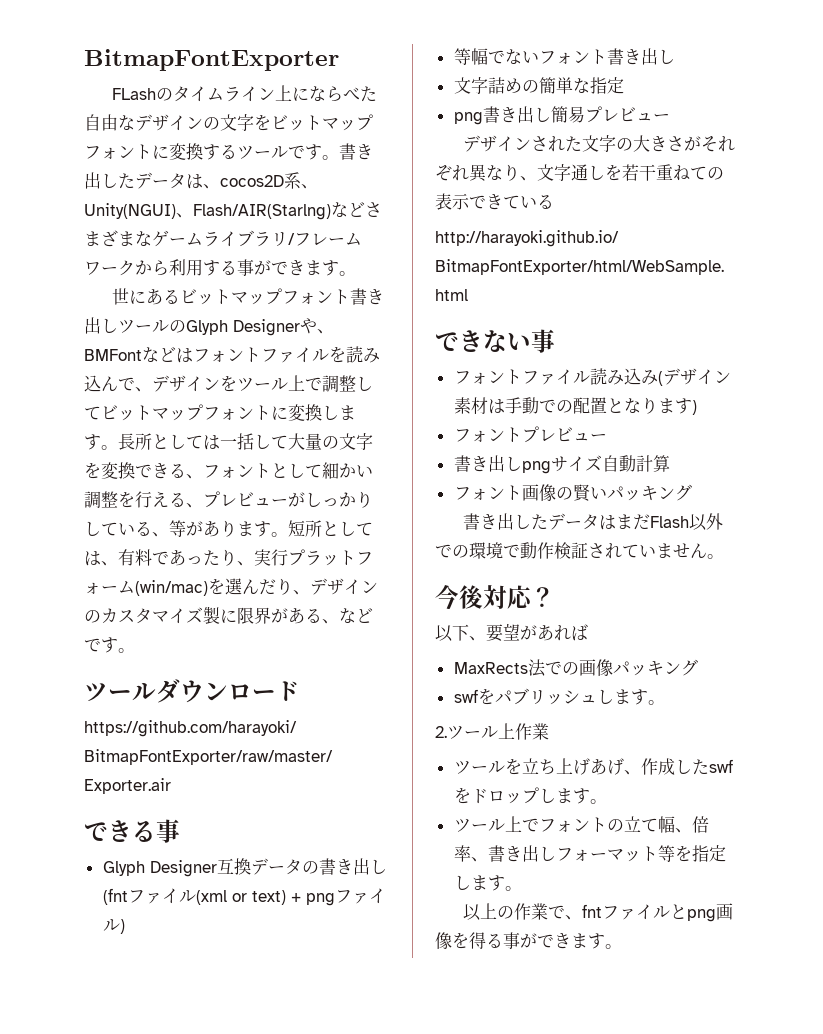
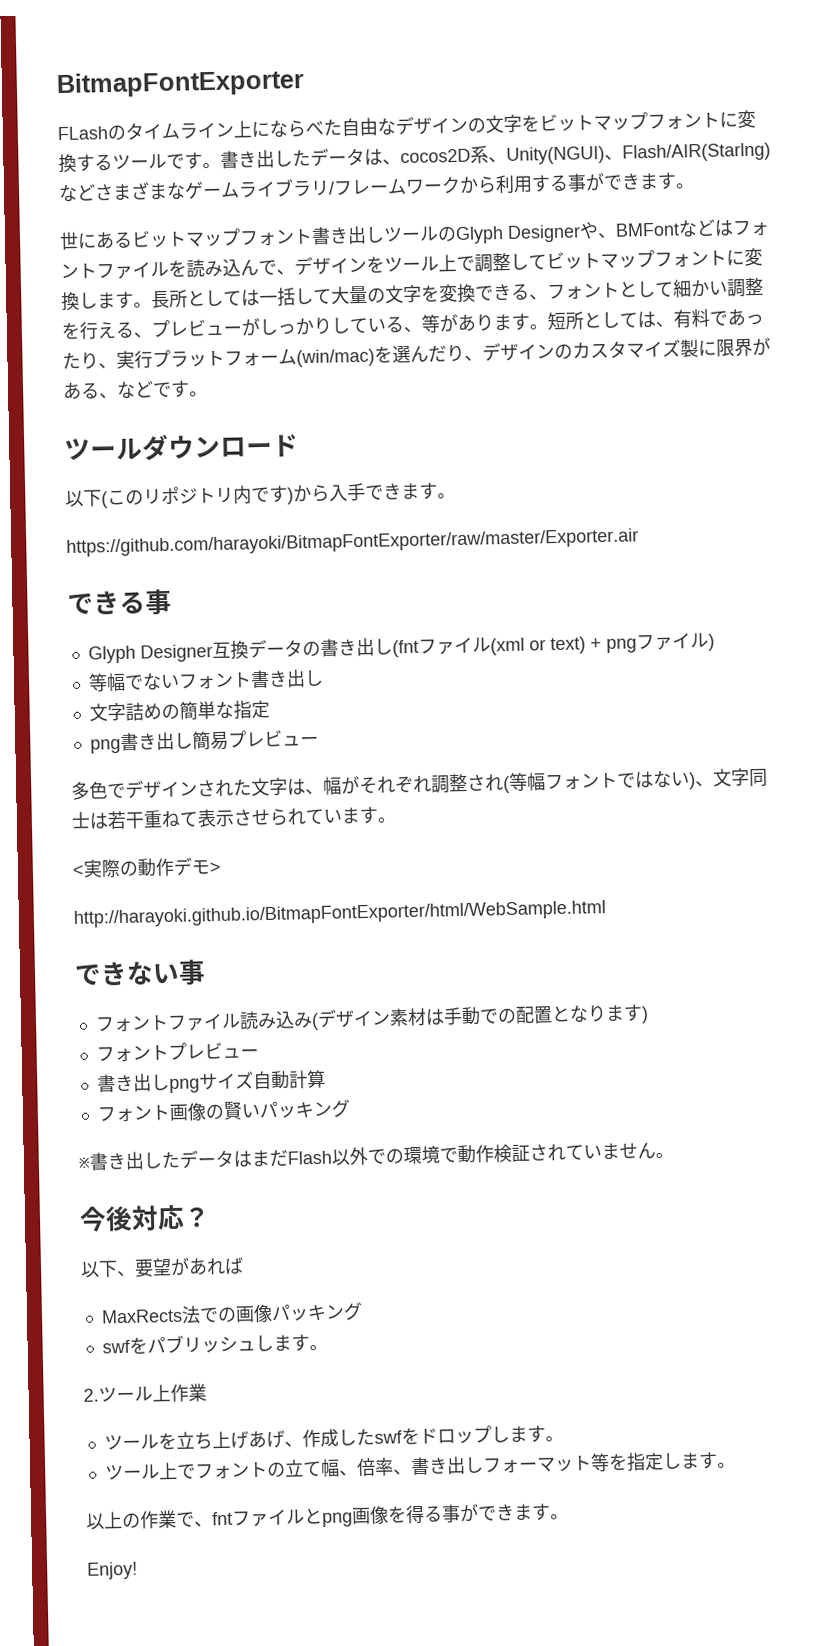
+ 以下(このリポジトリ内です)から入手できます。
- デザインされた文字の大きさがそれぞれ異なり、文字通しを若干重ねての表示できている
+ 多色でデザインされた文字は、幅がそれぞれ調整され(等幅フォントではない)、文字同士は若干重ねて表示させられています。
+ <実際の動作デモ>
- 書き出したデータはまだFlash以外での環境で動作検証されていません。
+ ※書き出したデータはまだFlash以外での環境で動作検証されていません。
+ Enjoy!

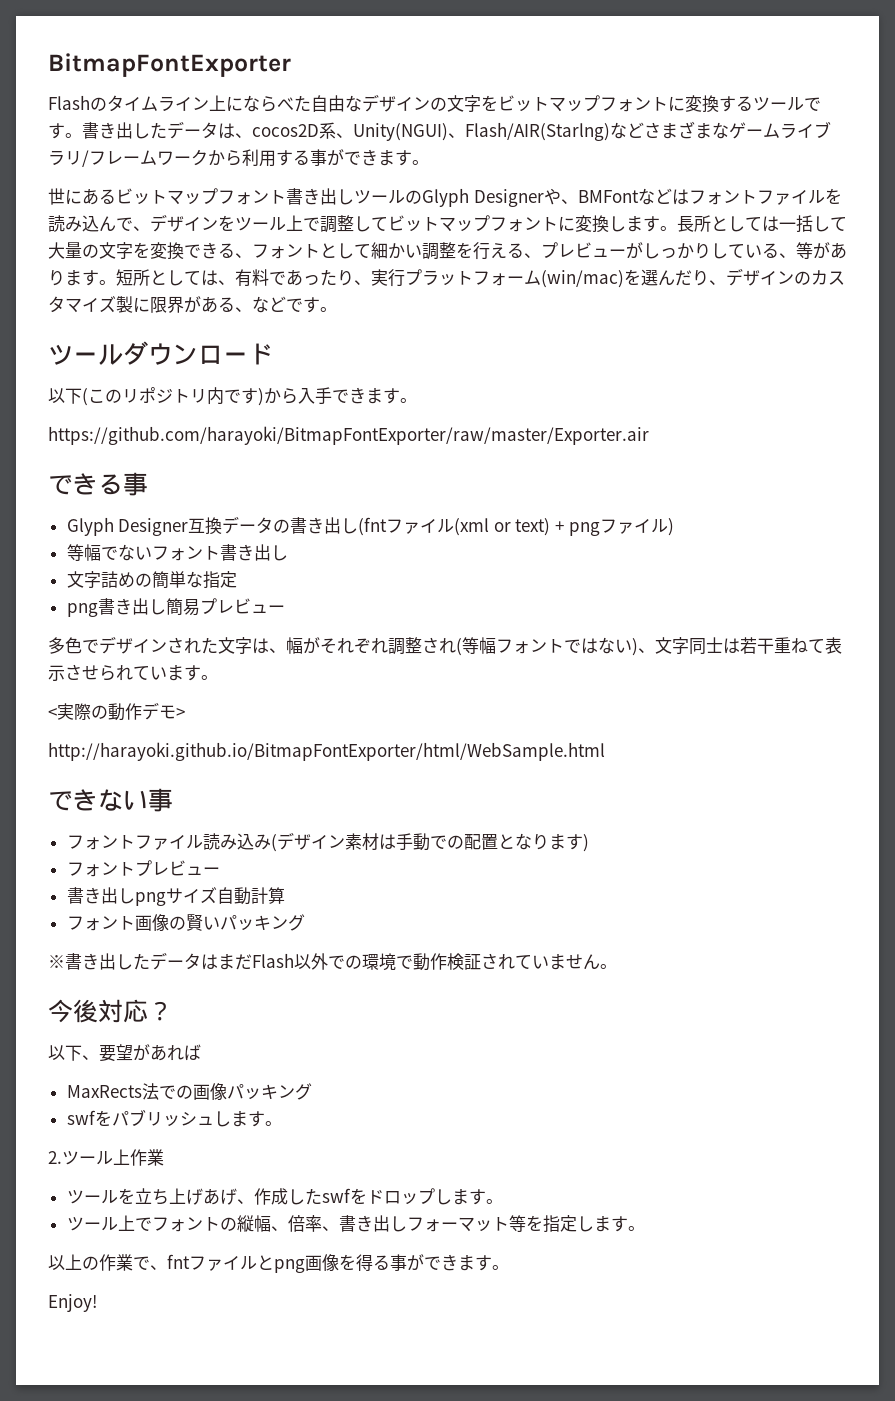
- FLashのタイムライン上にならべた自由なデザインの文字をビットマップフォントに変換するツールです。
+ Flashのタイムライン上にならべた自由なデザインの文字をビットマップフォントに変換するツールです。
- ツール上でフォントの立て幅、倍率、書き出しフォーマット等を指定します。
+ ツール上でフォントの縦幅、倍率、書き出しフォーマット等を指定します。

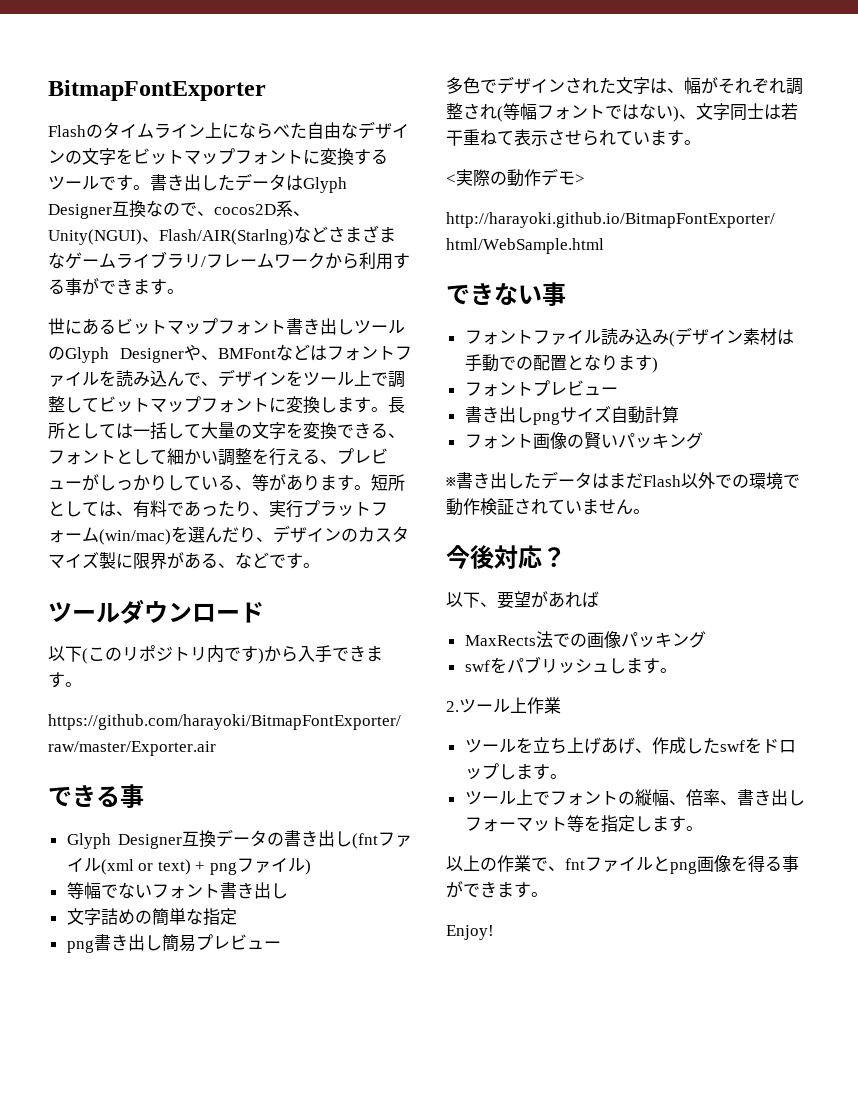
- 書き出したデータは、cocos2D系、Unity(NGUI)、Flash/AIR(Starlng)などさまざまなゲームライブラリ/フレームワークから利用する事ができます。
+ 書き出したデータはGlyph Designer互換なので、cocos2D系、Unity(NGUI)、Flash/AIR(Starlng)などさまざまなゲームライブラリ/フレームワークから利用する事ができます。

